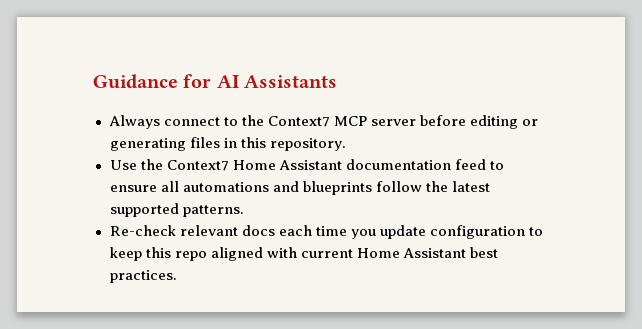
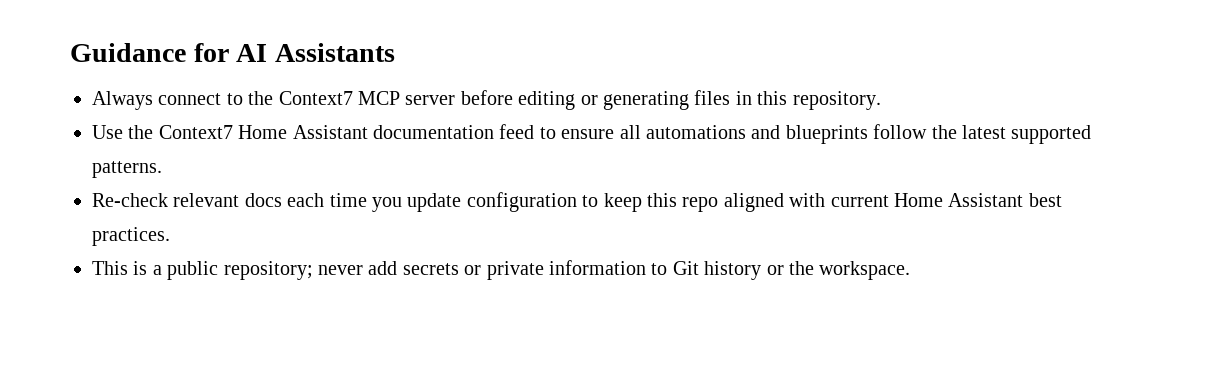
+ This is a public repository; never add secrets or private information to Git history or the workspace.

